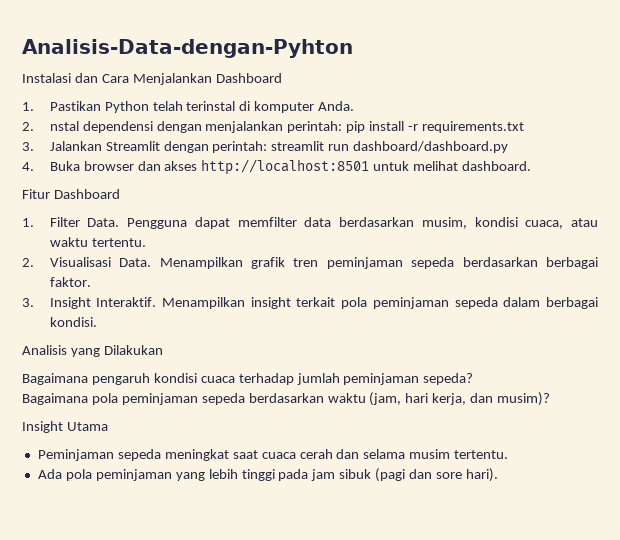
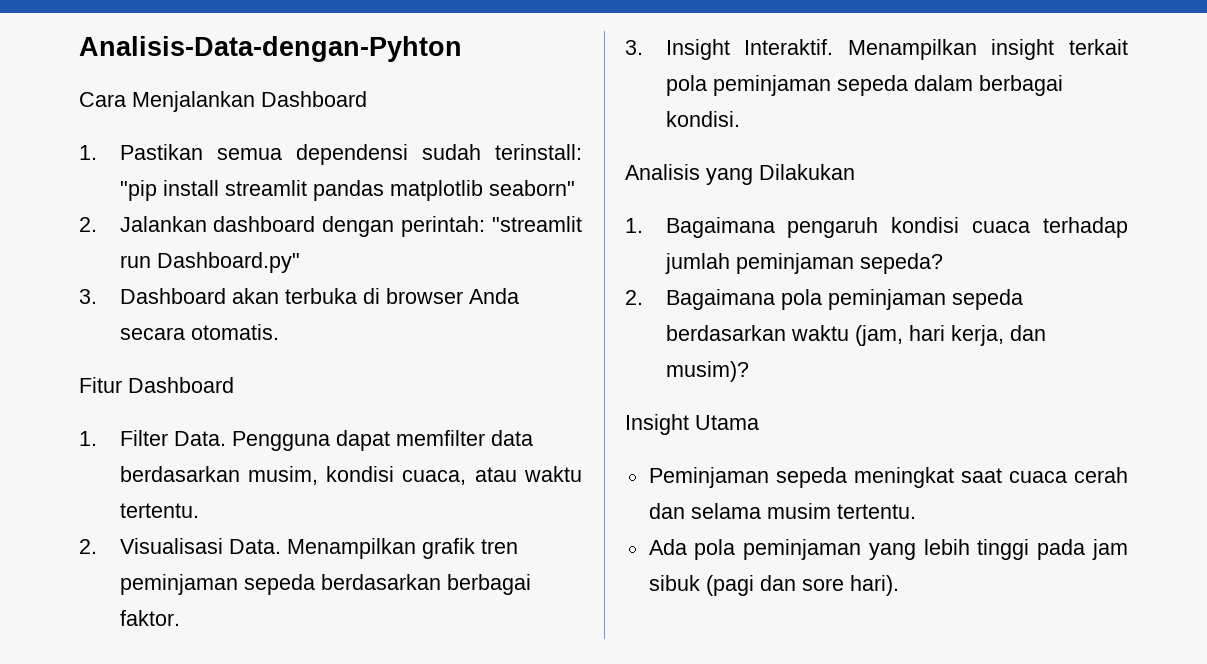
- Instalasi dan Cara Menjalankan Dashboard
+ Cara Menjalankan Dashboard
- 1. Pastikan Python telah terinstal di komputer Anda.
- 2. nstal dependensi dengan menjalankan perintah: pip install -r requirements.txt
- 3. Jalankan Streamlit dengan perintah: streamlit run dashboard/dashboard.py
- 4. Buka browser dan akses http://localhost:8501 untuk melihat dashboard.
+ 1. Pastikan semua dependensi sudah terinstall: "pip install streamlit pandas matplotlib seaborn"
+ 2. Jalankan dashboard dengan perintah: "streamlit run Dashboard.py"
+ 3. Dashboard akan terbuka di browser Anda secara otomatis.
- Bagaimana pengaruh kondisi cuaca terhadap jumlah peminjaman sepeda?
+ 1. Bagaimana pengaruh kondisi cuaca terhadap jumlah peminjaman sepeda?
- Bagaimana pola peminjaman sepeda berdasarkan waktu (jam, hari kerja, dan musim)?
+ 2. Bagaimana pola peminjaman sepeda berdasarkan waktu (jam, hari kerja, dan musim)?

